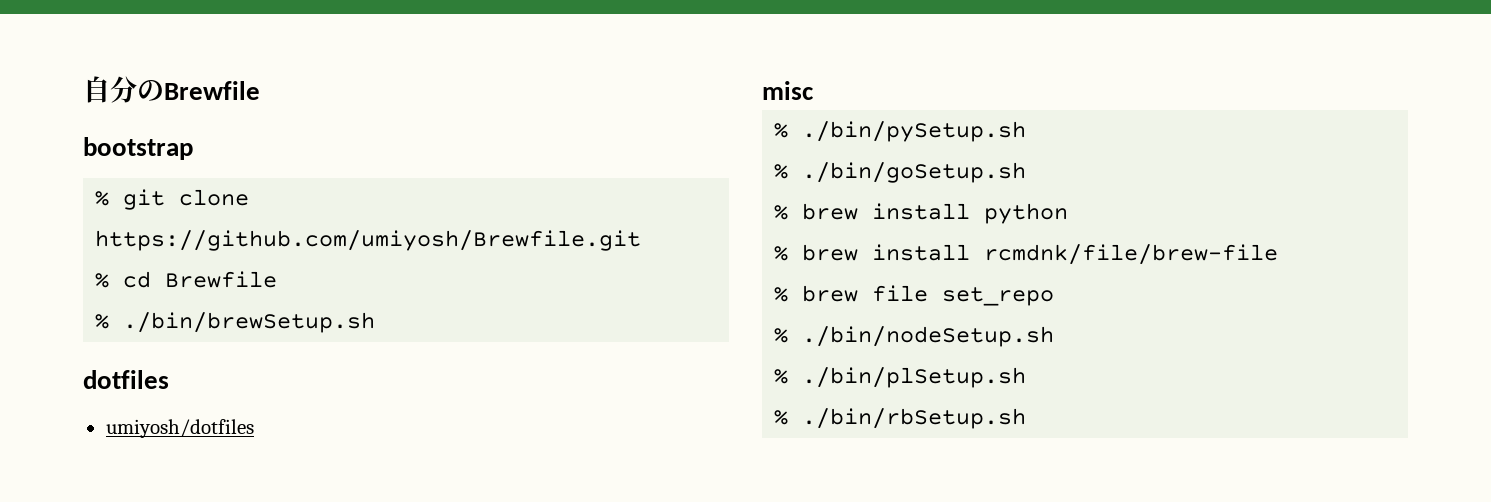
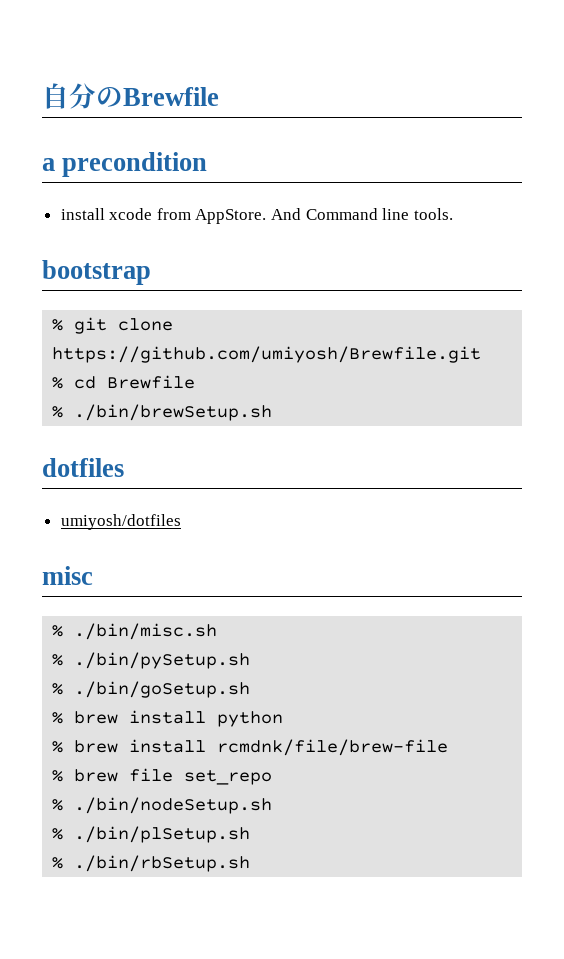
+ a precondition
+ install xcode from AppStore. And Command line tools.
+ % ./bin/misc.sh

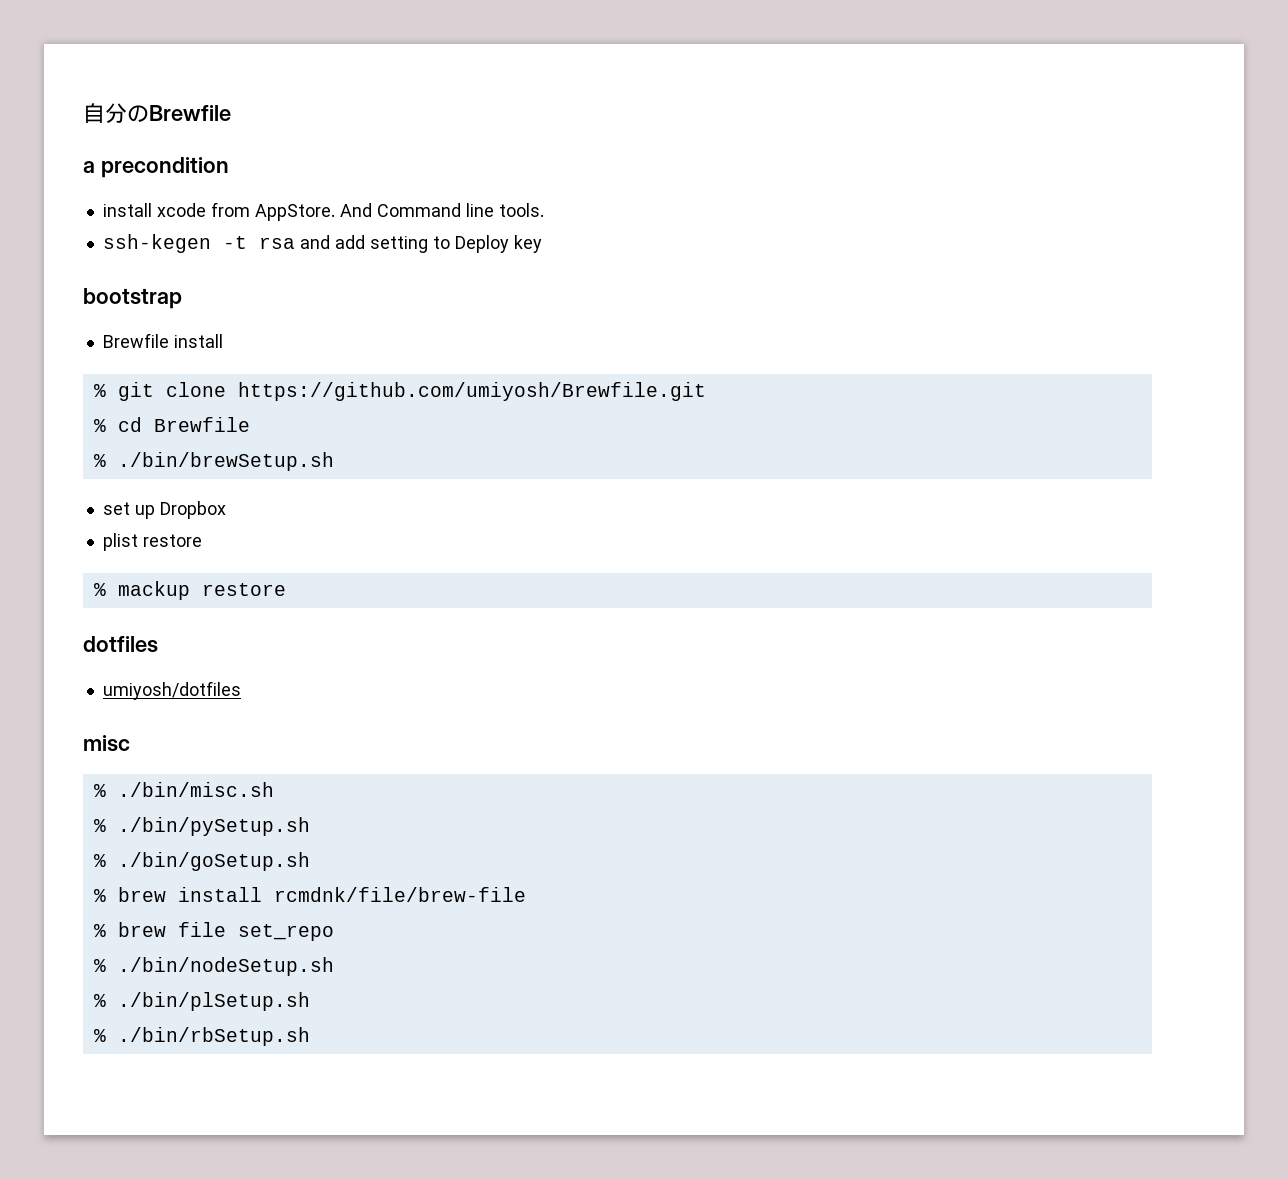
+ ssh-kegen -t rsa and add setting to Deploy key
+ Brewfile install
+ set up Dropbox
+ plist restore
+ % mackup restore
- % brew install python

